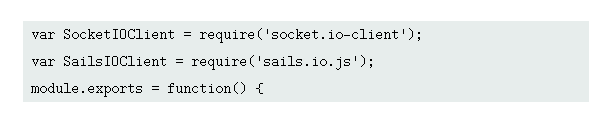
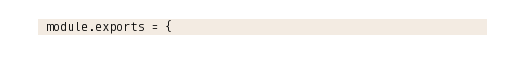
- var SocketIOClient = require('socket.io-client');
- var SailsIOClient = require('sails.io.js');
- module.exports = function() {
+ module.exports = {

